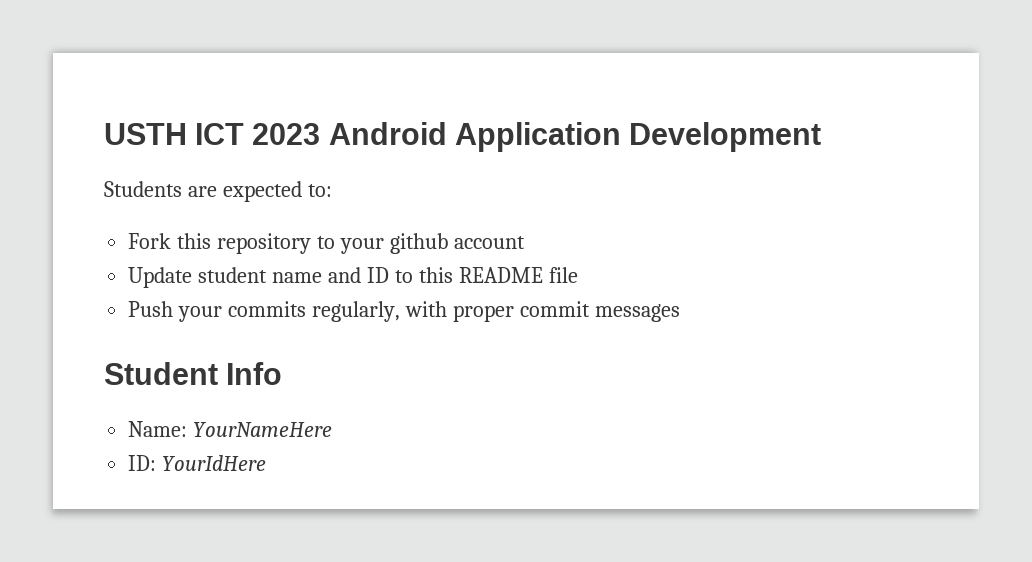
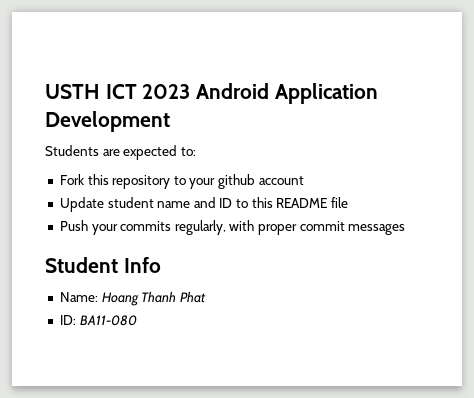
- Name: YourNameHere
+ Name: Hoang Thanh Phat
- ID: YourIdHere
+ ID: BA11-080

